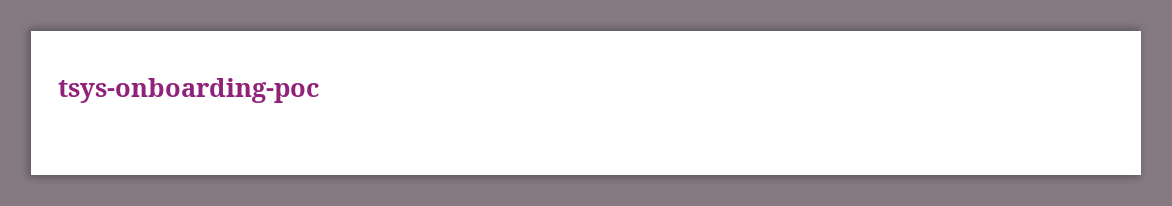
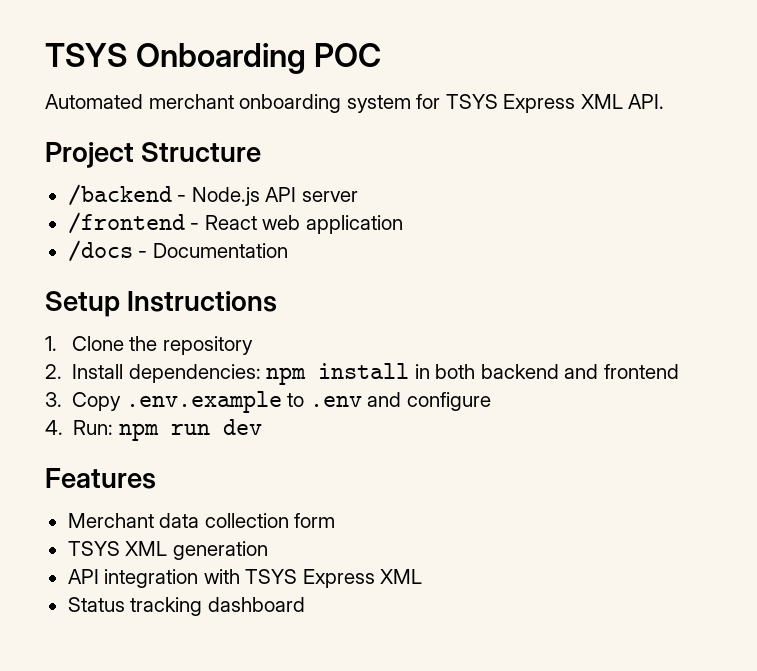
- tsys-onboarding-poc
+ TSYS Onboarding POC
+ Automated merchant onboarding system for TSYS Express XML API.
+ Project Structure
+ /backend - Node.js API server
+ /frontend - React web application
+ /docs - Documentation
+ Setup Instructions
+ 1. Clone the repository
+ 2. Install dependencies: npm install in both backend and frontend
+ 3. Copy .env.example to .env and configure
+ 4. Run: npm run dev
+ Features
+ Merchant data collection form
+ TSYS XML generation
+ API integration with TSYS Express XML
+ Status tracking dashboard

